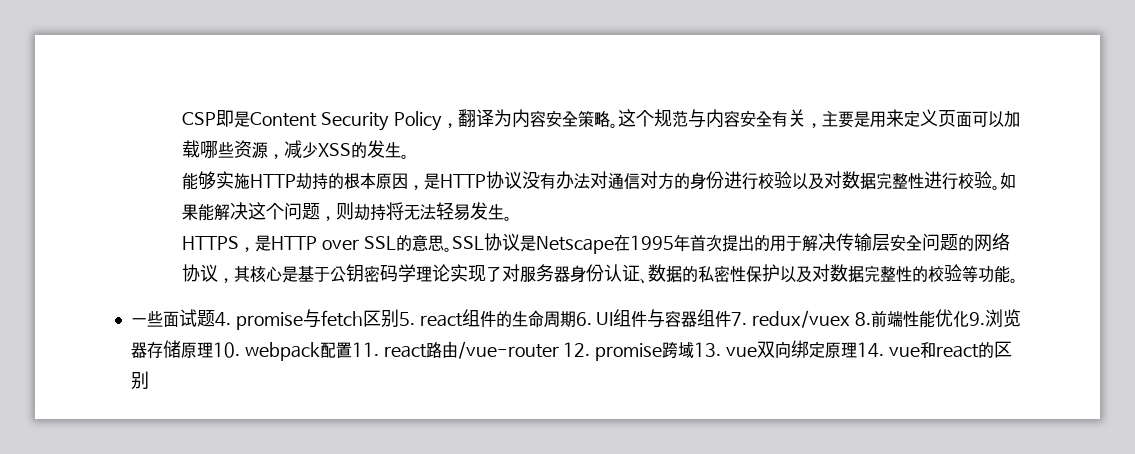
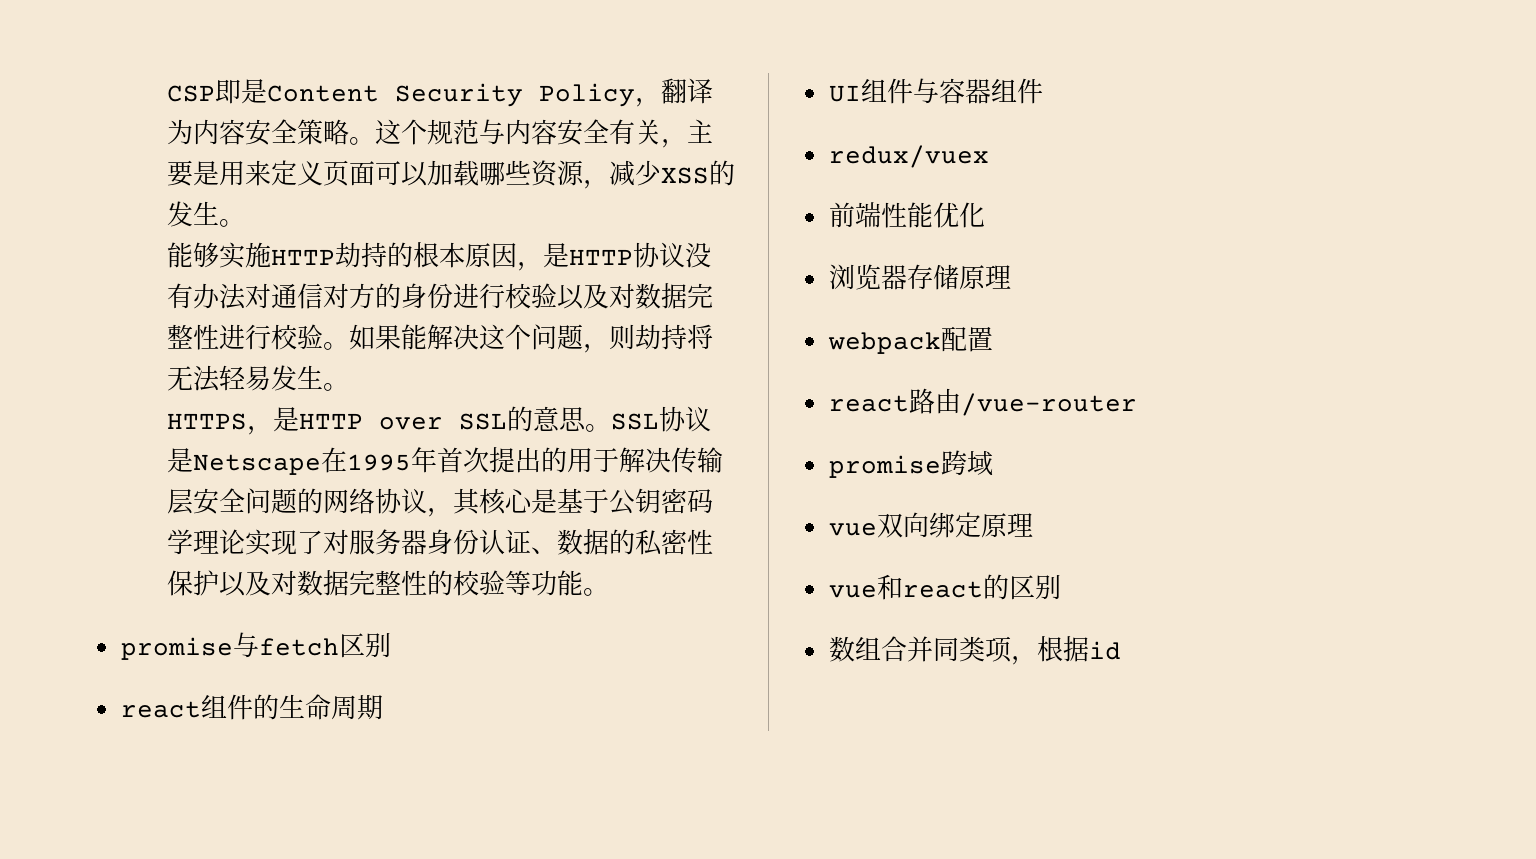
- 一些面试题4. promise与fetch区别5. react组件的生命周期6. UI组件与容器组件7. redux/vuex 8.前端性能优化9.浏览器存储原理10. webpack配置11. react路由/vue-router 12. promise跨域13. vue双向绑定原理14. vue和react的区别
+ promise与fetch区别
+ react组件的生命周期
+ UI组件与容器组件
+ redux/vuex
+ 前端性能优化
+ 浏览器存储原理
+ webpack配置
+ react路由/vue-router
+ promise跨域
+ vue双向绑定原理
+ vue和react的区别
+ 数组合并同类项，根据id

